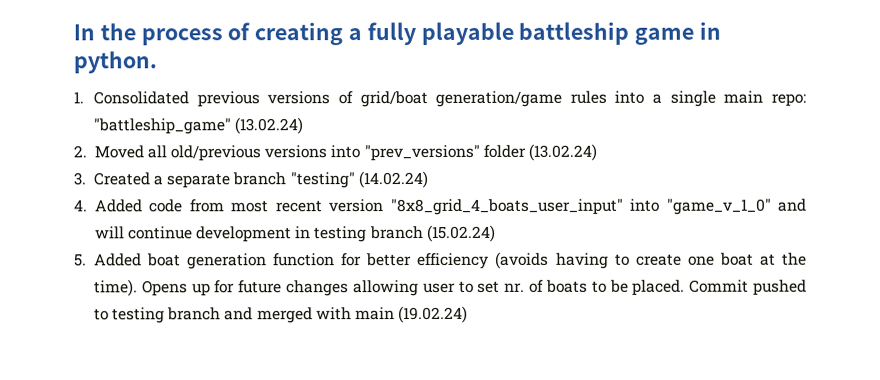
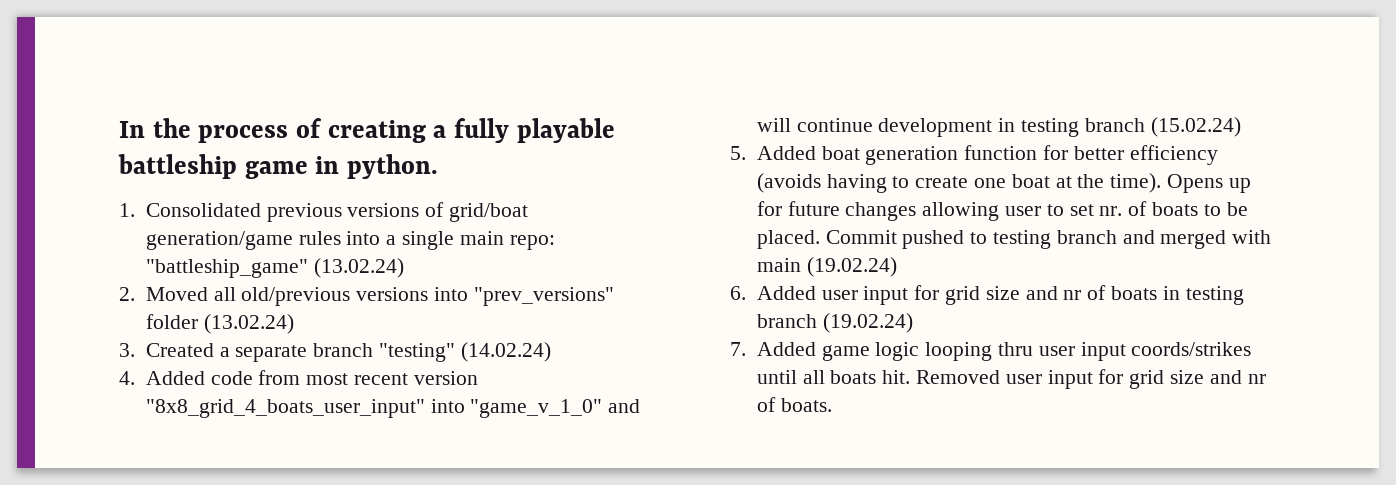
+ 6. Added user input for grid size and nr of boats in testing branch (19.02.24)
+ 7. Added game logic looping thru user input coords/strikes until all boats hit. Removed user input for grid size and nr of boats.

